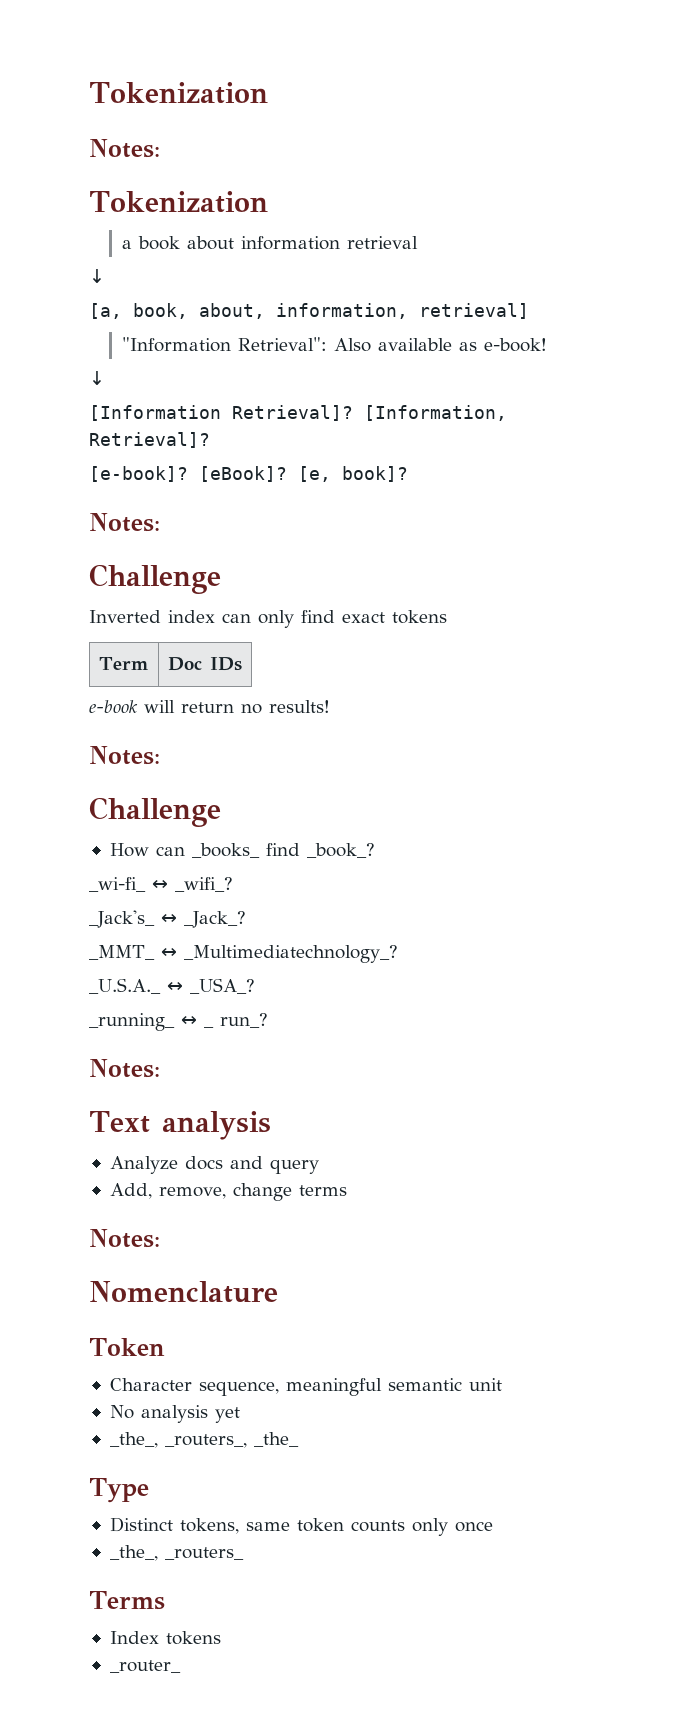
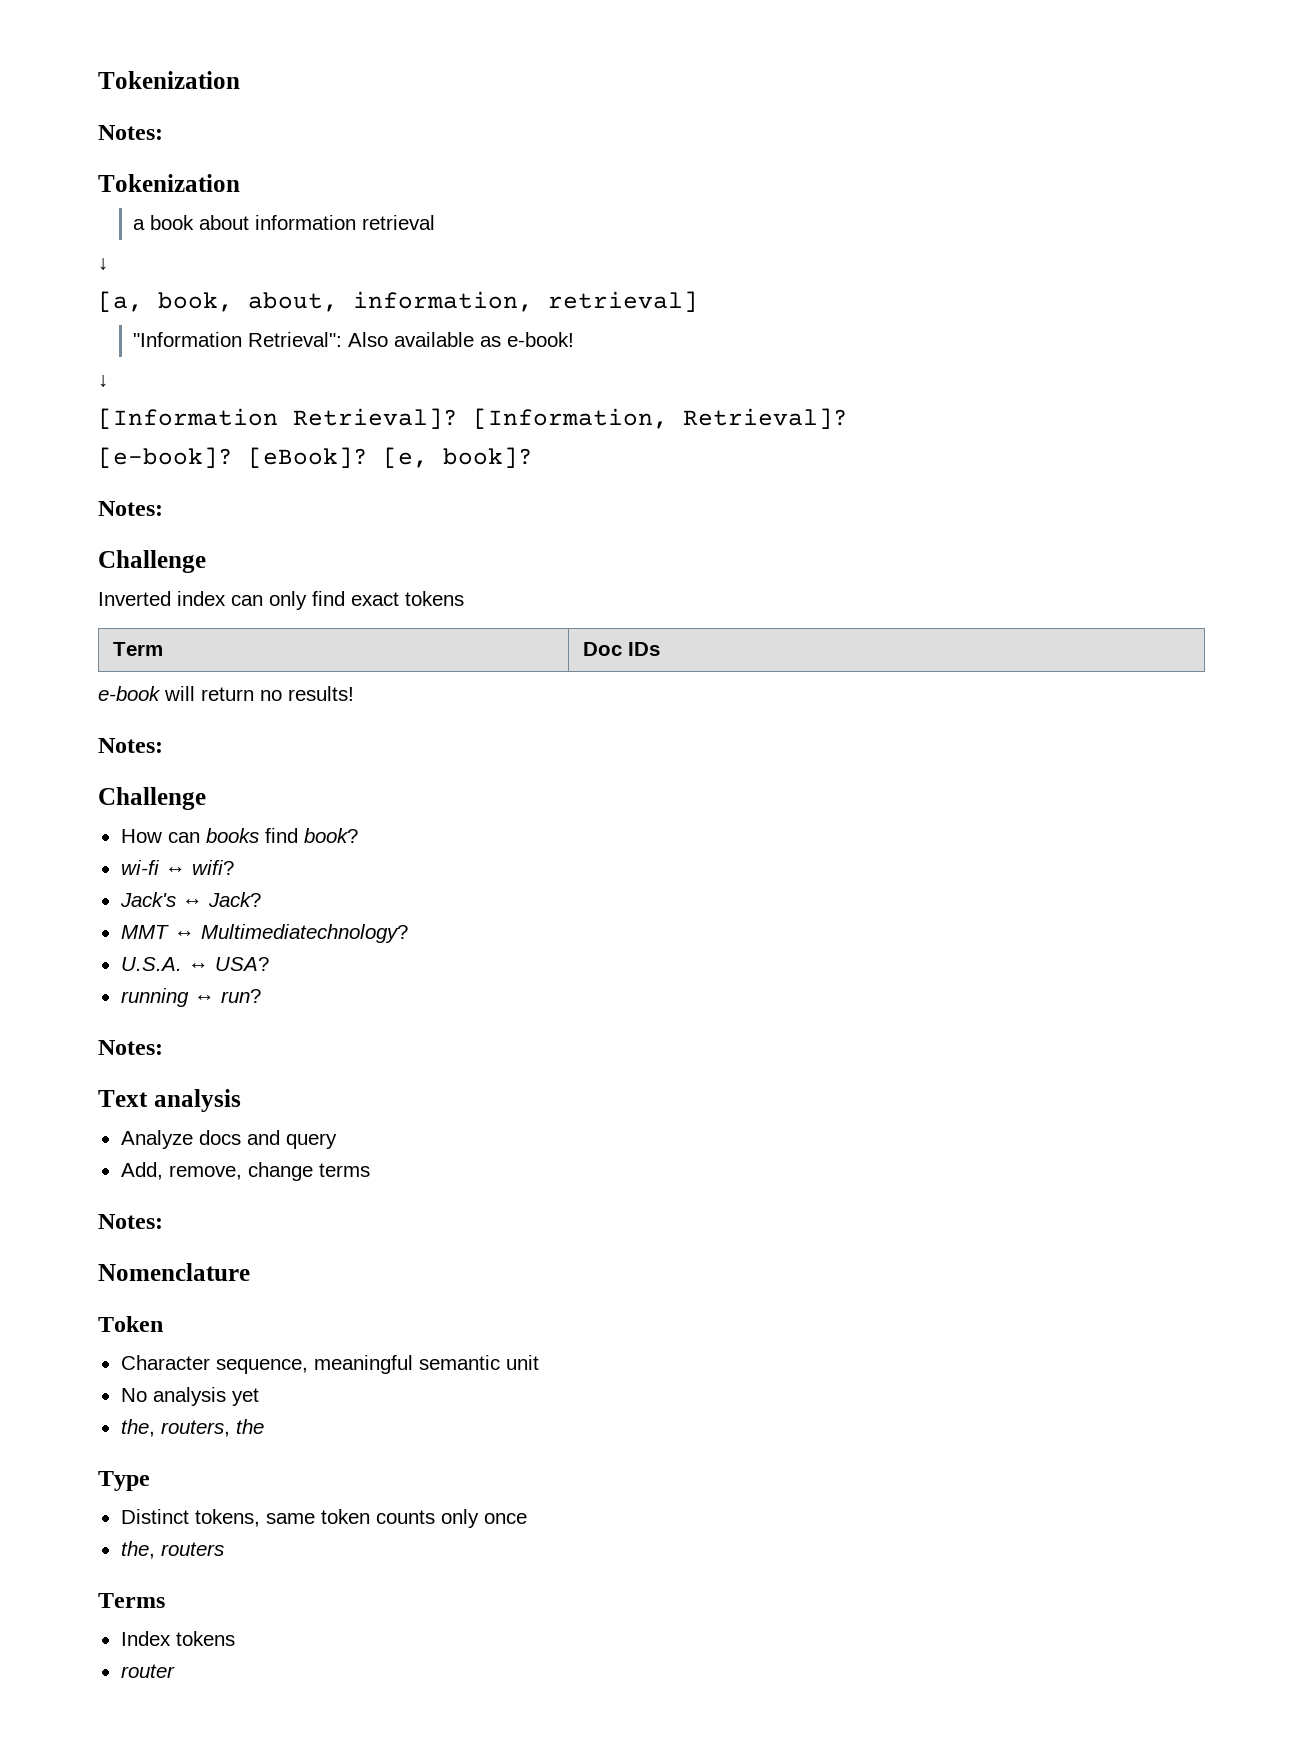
- How can _books_ find _book_?
- _wi-fi_ ↔ _wifi_?
- _Jack's_ ↔ _Jack_?
- _MMT_ ↔ _Multimediatechnology_?
- _U.S.A._ ↔ _USA_?
- _running_ ↔ _ run_?
+ How can books find book?
+ wi-fi ↔ wifi?
+ Jack's ↔ Jack?
+ MMT ↔ Multimediatechnology?
+ U.S.A. ↔ USA?
+ running ↔ run?
- _the_, _routers_, _the_
+ the, routers, the
- _the_, _routers_
+ the, routers
- _router_
+ router

